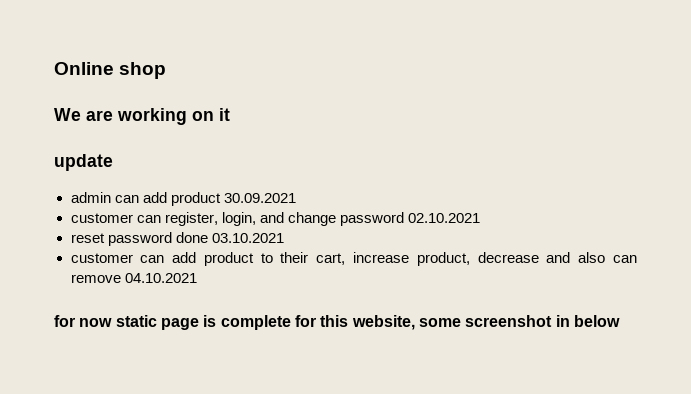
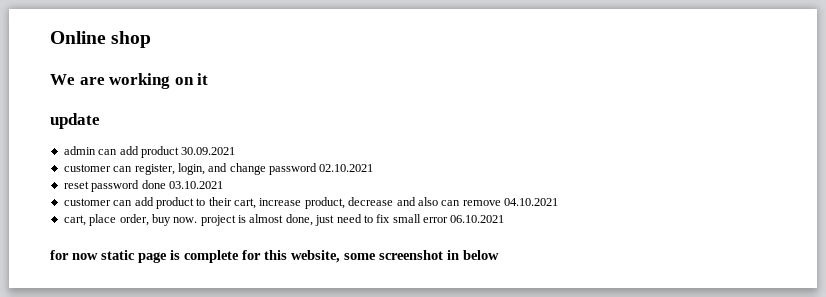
+ cart, place order, buy now. project is almost done, just need to fix small error 06.10.2021

